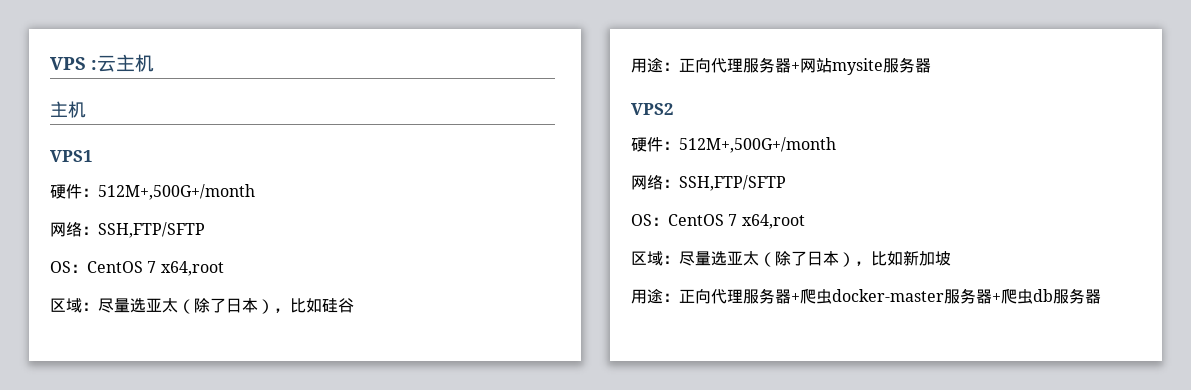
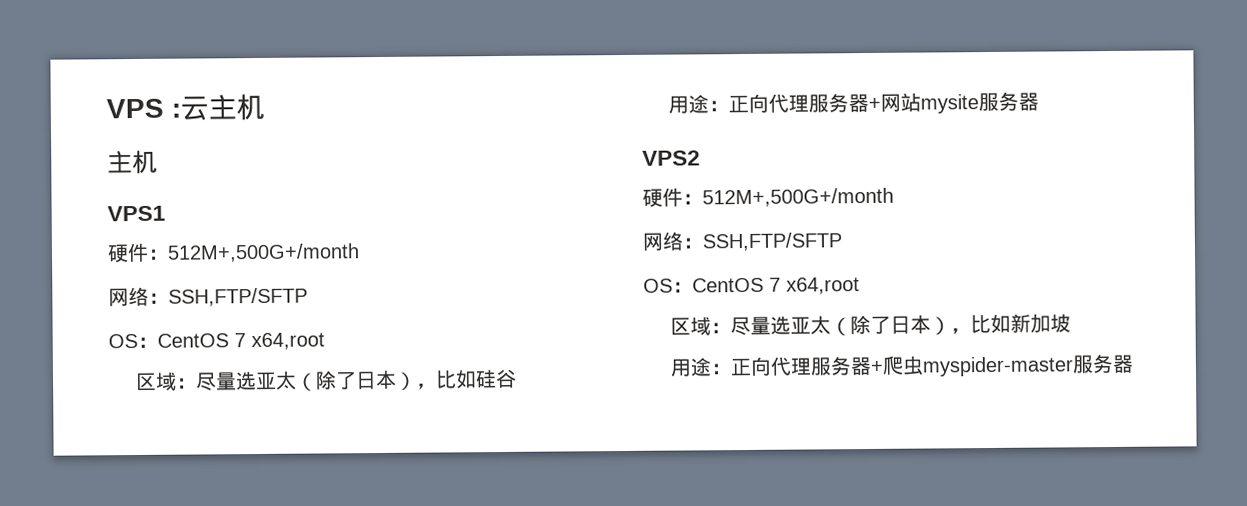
- 用途：正向代理服务器+爬虫docker-master服务器+爬虫db服务器
+ 用途：正向代理服务器+爬虫myspider-master服务器

